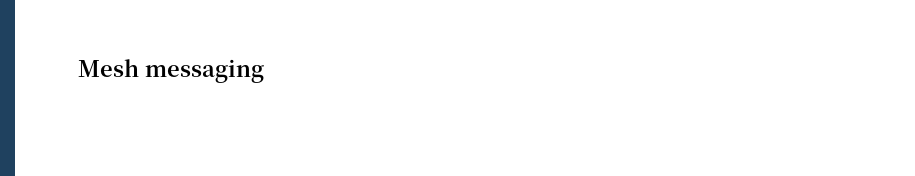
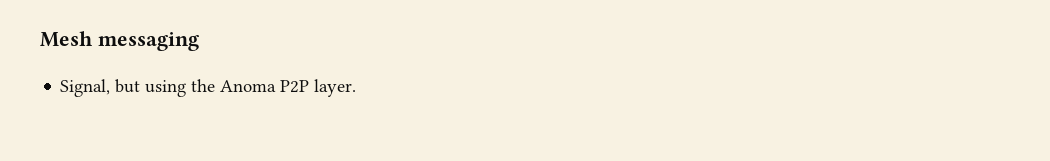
+ Signal, but using the Anoma P2P layer.

